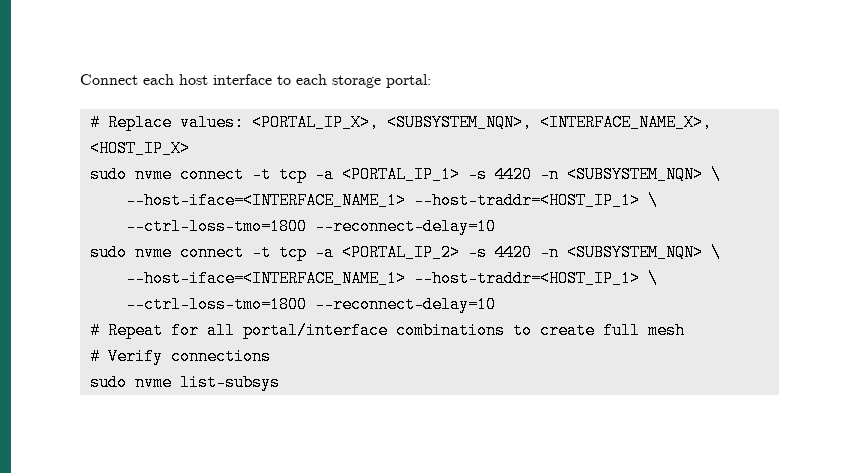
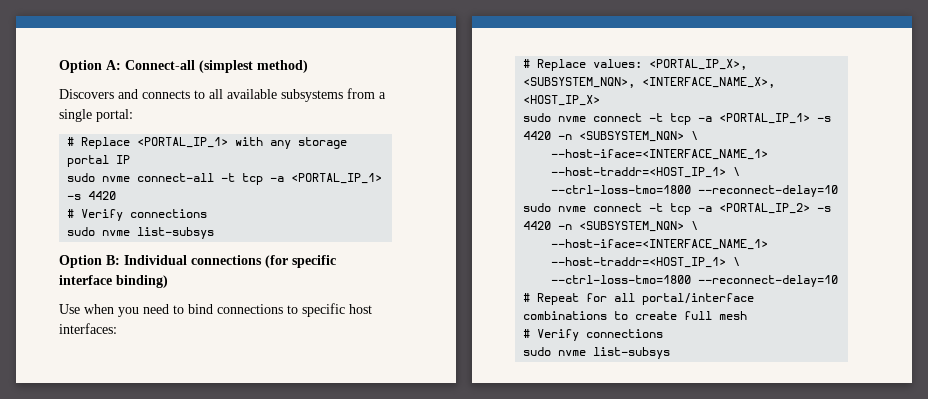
- Connect each host interface to each storage portal:
+ Option A: Connect-all (simplest method)
+ Discovers and connects to all available subsystems from a single portal:
+ # Replace <PORTAL_IP_1> with any storage portal IP
+ sudo nvme connect-all -t tcp -a <PORTAL_IP_1> -s 4420
+ # Verify connections
+ sudo nvme list-subsys
+ Option B: Individual connections (for specific interface binding)
+ Use when you need to bind connections to specific host interfaces:

